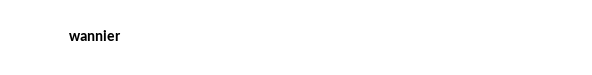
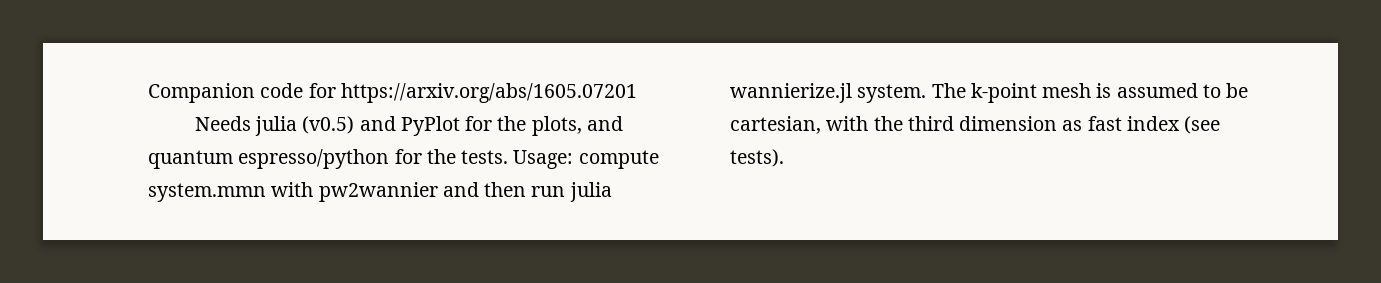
- wannier
+ Companion code for https://arxiv.org/abs/1605.07201
+ Needs julia (v0.5) and PyPlot for the plots, and quantum espresso/python for the tests. Usage: compute system.mmn with pw2wannier and then run julia wannierize.jl system. The k-point mesh is assumed to be cartesian, with the third dimension as fast index (see tests).

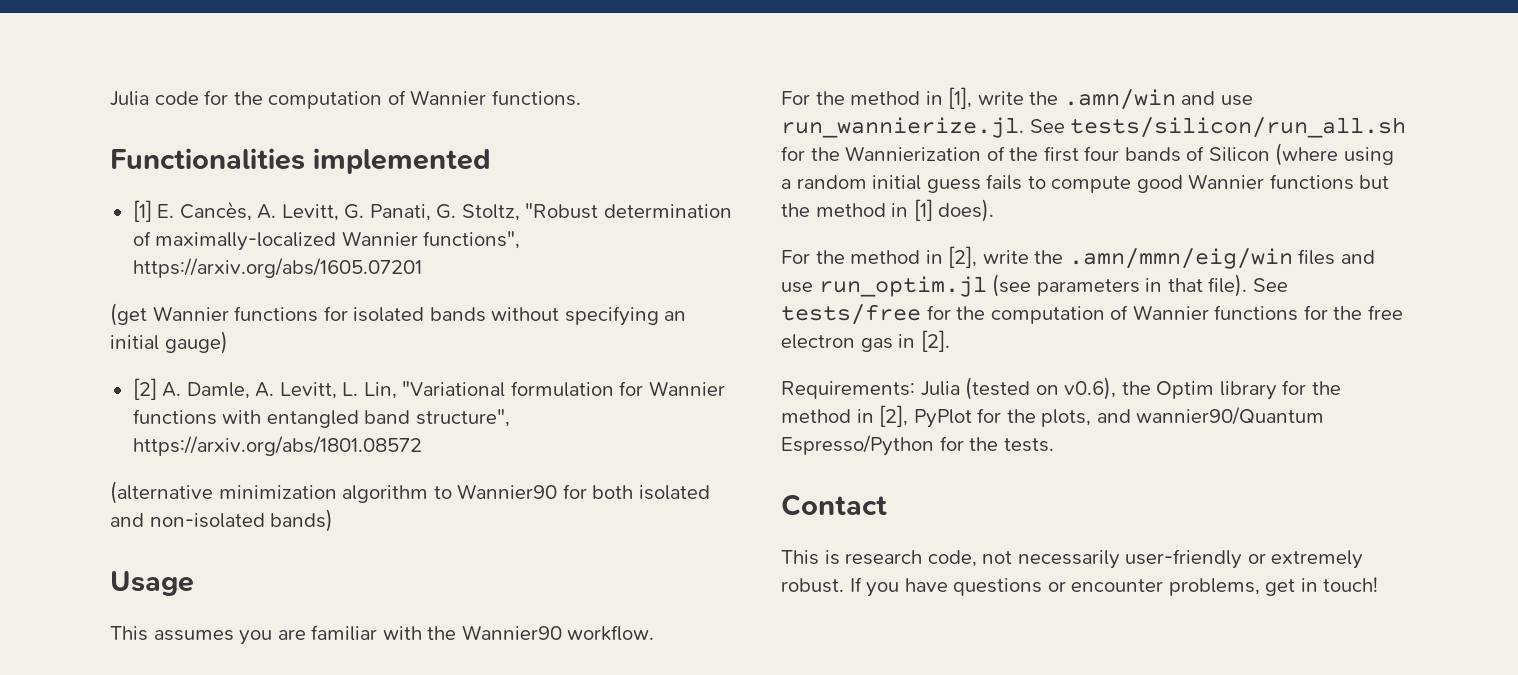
- Companion code for https://arxiv.org/abs/1605.07201
- Needs julia (v0.5) and PyPlot for the plots, and quantum espresso/python for the tests. Usage: compute system.mmn with pw2wannier and then run julia wannierize.jl system. The k-point mesh is assumed to be cartesian, with the third dimension as fast index (see tests).
+ Julia code for the computation of Wannier functions.
+ Functionalities implemented
+ [1] E. Cancès, A. Levitt, G. Panati, G. Stoltz, "Robust determination of maximally-localized Wannier functions", https://arxiv.org/abs/1605.07201
+ (get Wannier functions for isolated bands without specifying an initial gauge)
+ [2] A. Damle, A. Levitt, L. Lin, "Variational formulation for Wannier functions with entangled band structure", https://arxiv.org/abs/1801.08572
+ (alternative minimization algorithm to Wannier90 for both isolated and non-isolated bands)
+ Usage
+ This assumes you are familiar with the Wannier90 workflow.
+ For the method in [1], write the .amn/win and use run_wannierize.jl. See tests/silicon/run_all.sh for the Wannierization of the first four bands of Silicon (where using a random initial guess fails to compute good Wannier functions but the method in [1] does).
+ For the method in [2], write the .amn/mmn/eig/win files and use run_optim.jl (see parameters in that file). See tests/free for the computation of Wannier functions for the free electron gas in [2].
+ Requirements: Julia (tested on v0.6), the Optim library for the method in [2], PyPlot for the plots, and wannier90/Quantum Espresso/Python for the tests.
+ Contact
+ This is research code, not necessarily user-friendly or extremely robust. If you have questions or encounter problems, get in touch!

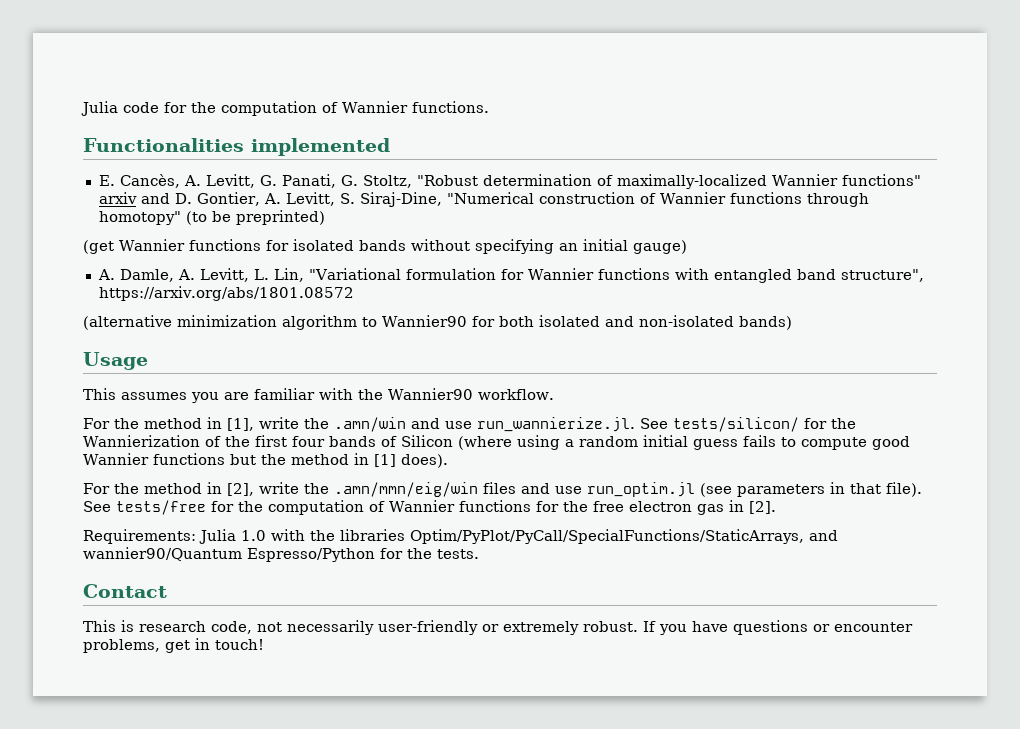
- [1] E. Cancès, A. Levitt, G. Panati, G. Stoltz, "Robust determination of maximally-localized Wannier functions", https://arxiv.org/abs/1605.07201
+ E. Cancès, A. Levitt, G. Panati, G. Stoltz, "Robust determination of maximally-localized Wannier functions" arxiv and D. Gontier, A. Levitt, S. Siraj-Dine, "Numerical construction of Wannier functions through homotopy" (to be preprinted)
- [2] A. Damle, A. Levitt, L. Lin, "Variational formulation for Wannier functions with entangled band structure", https://arxiv.org/abs/1801.08572
+ A. Damle, A. Levitt, L. Lin, "Variational formulation for Wannier functions with entangled band structure", https://arxiv.org/abs/1801.08572
- For the method in [1], write the .amn/win and use run_wannierize.jl. See tests/silicon/run_all.sh for the Wannierization of the first four bands of Silicon (where using a random initial guess fails to compute good Wannier functions but the method in [1] does).
+ For the method in [1], write the .amn/win and use run_wannierize.jl. See tests/silicon/ for the Wannierization of the first four bands of Silicon (where using a random initial guess fails to compute good Wannier functions but the method in [1] does).
- Requirements: Julia (tested on v0.6), the Optim library for the method in [2], PyPlot for the plots, and wannier90/Quantum Espresso/Python for the tests.
+ Requirements: Julia 1.0 with the libraries Optim/PyPlot/PyCall/SpecialFunctions/StaticArrays, and wannier90/Quantum Espresso/Python for the tests.

